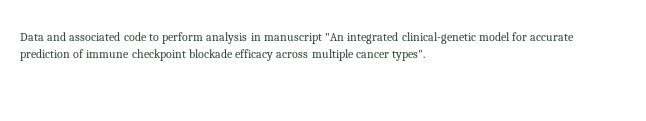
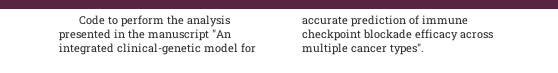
- Data and associated code to perform analysis in manuscript "An integrated clinical-genetic model for accurate prediction of immune checkpoint blockade efficacy across multiple cancer types".
+ Code to perform the analysis presented in the manuscript "An integrated clinical-genetic model for accurate prediction of immune checkpoint blockade efficacy across multiple cancer types".

